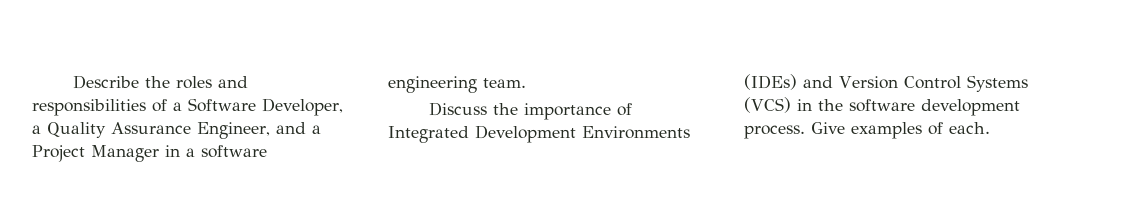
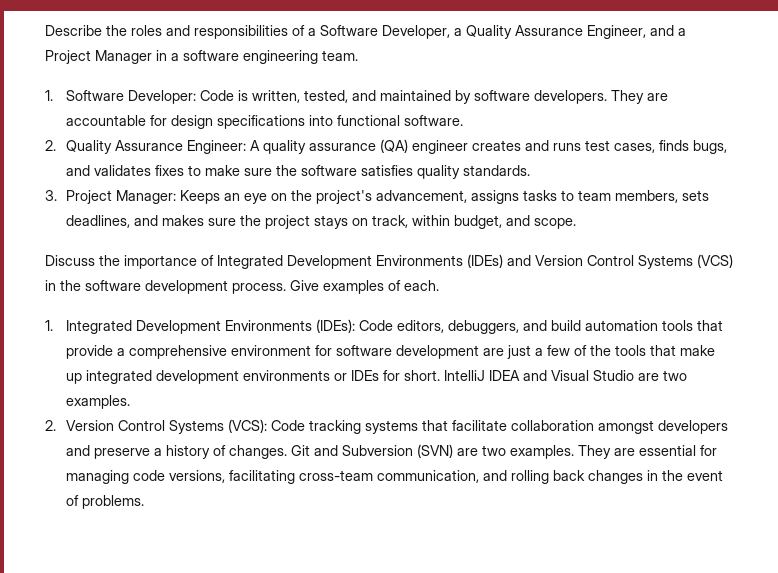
+ 1. Software Developer: Code is written, tested, and maintained by software developers. They are accountable for design specifications into functional software.
+ 2. Quality Assurance Engineer: A quality assurance (QA) engineer creates and runs test cases, finds bugs, and validates fixes to make sure the software satisfies quality standards.
+ 3. Project Manager: Keeps an eye on the project's advancement, assigns tasks to team members, sets deadlines, and makes sure the project stays on track, within budget, and scope.
+ 1. Integrated Development Environments (IDEs): Code editors, debuggers, and build automation tools that provide a comprehensive environment for software development are just a few of the tools that make up integrated development environments or IDEs for short. IntelliJ IDEA and Visual Studio are two examples.
+ 2. Version Control Systems (VCS): Code tracking systems that facilitate collaboration amongst developers and preserve a history of changes. Git and Subversion (SVN) are two examples. They are essential for managing code versions, facilitating cross-team communication, and rolling back changes in the event of problems.

